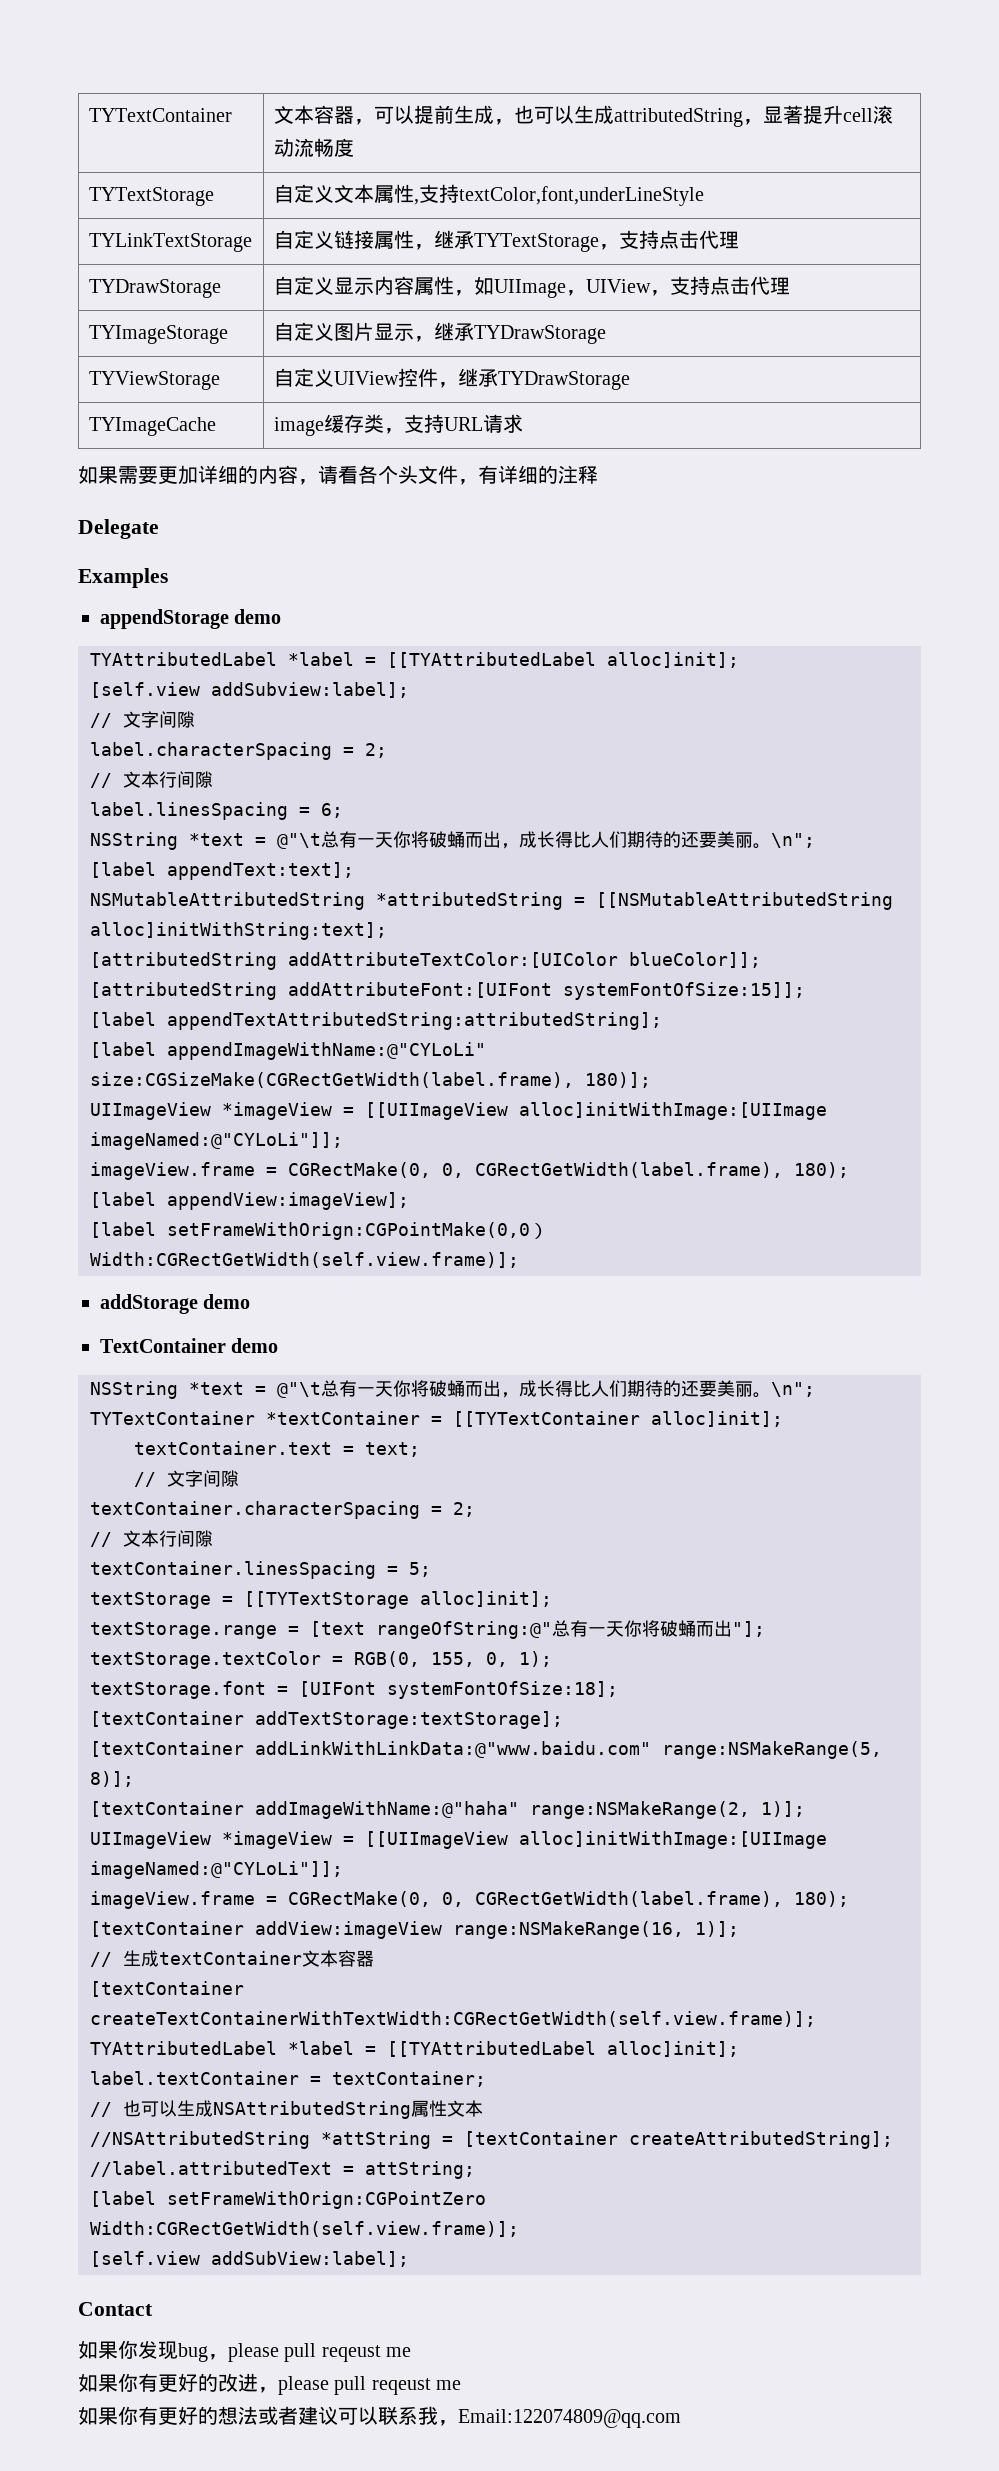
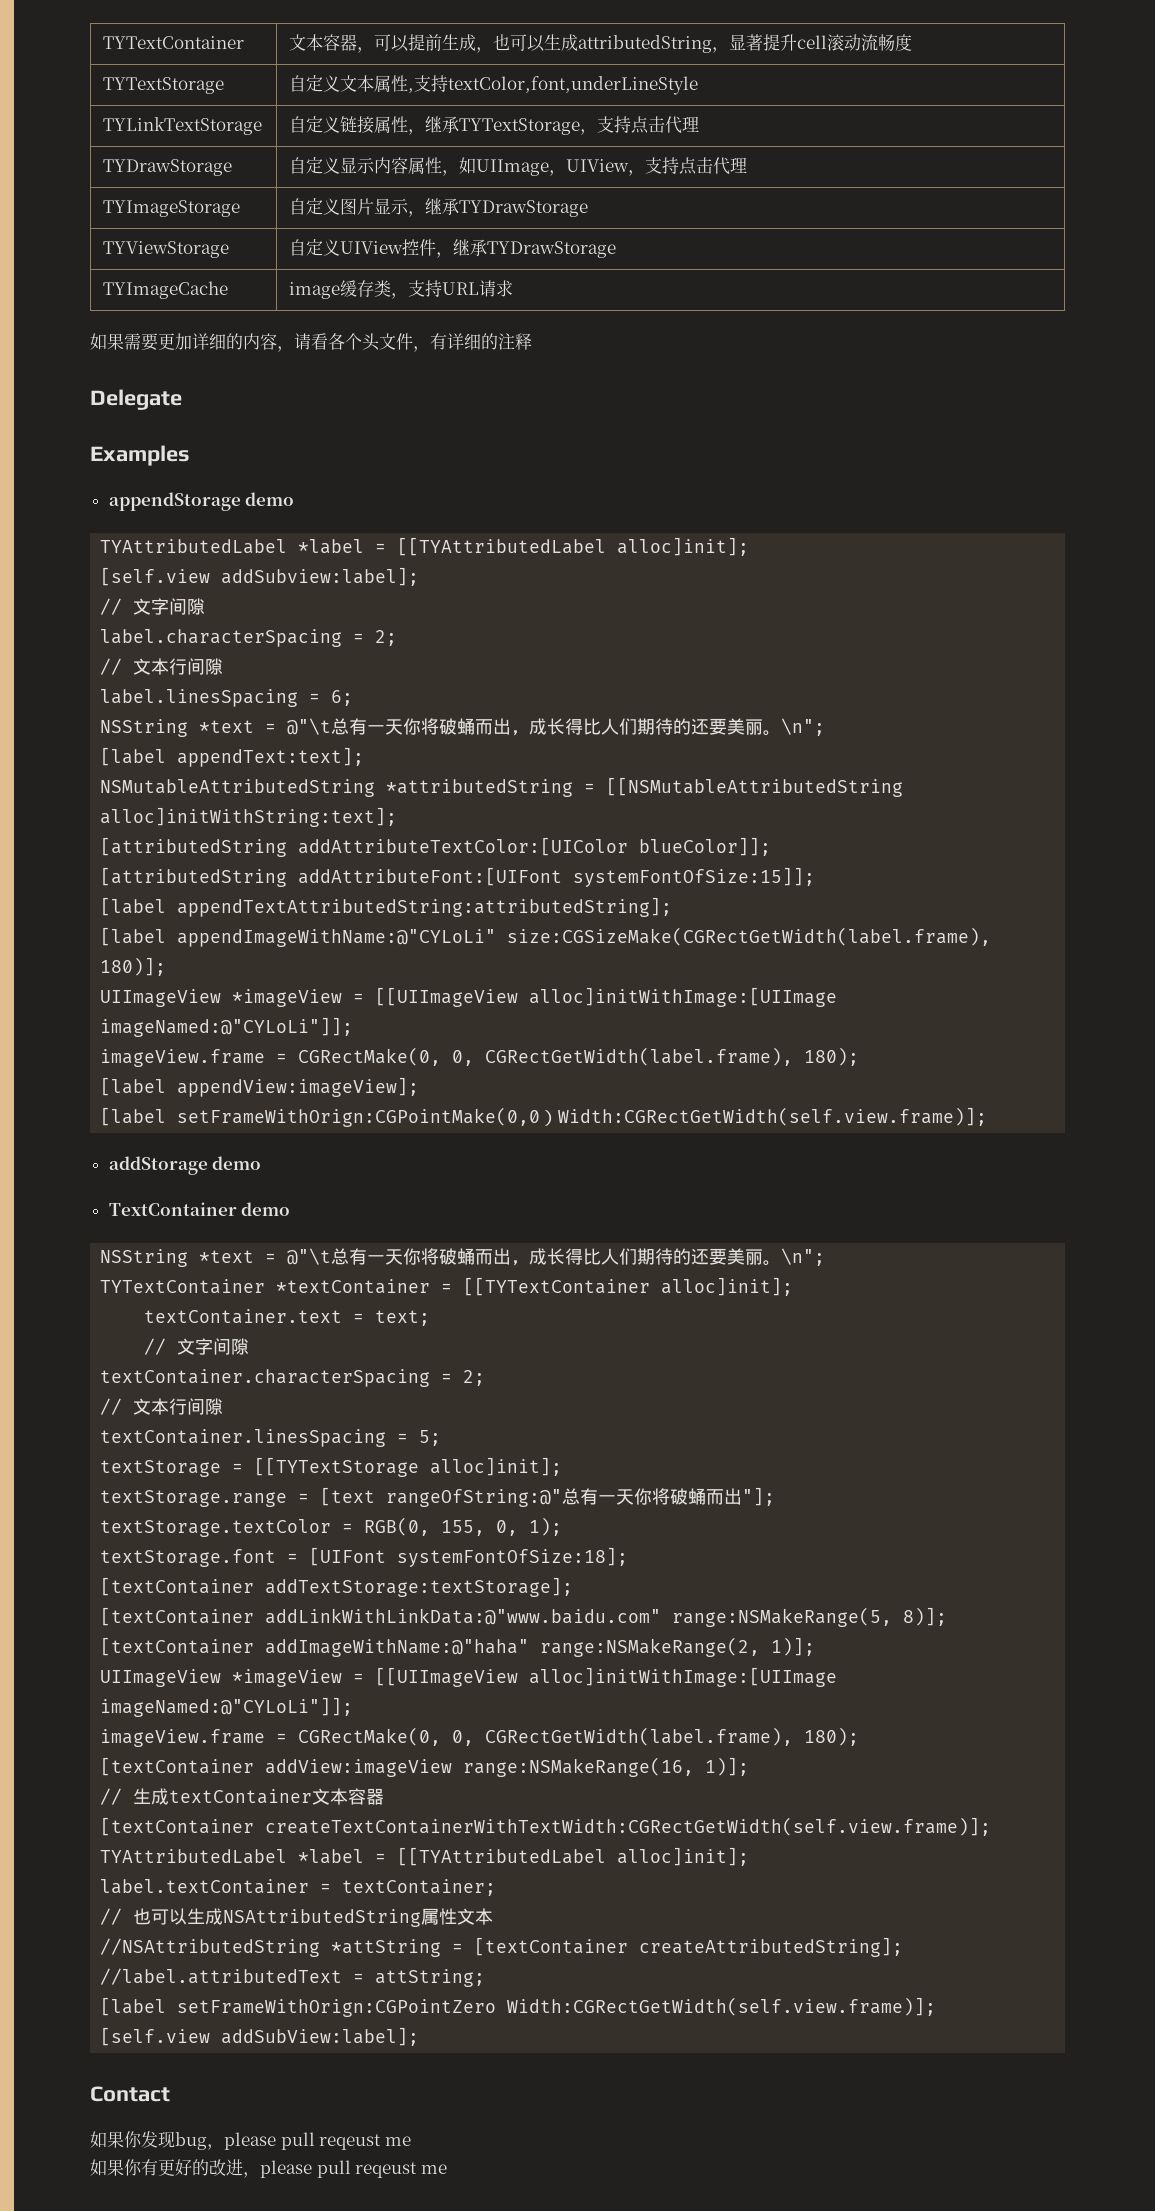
- 如果你有更好的想法或者建议可以联系我，Email:122074809@qq.com

